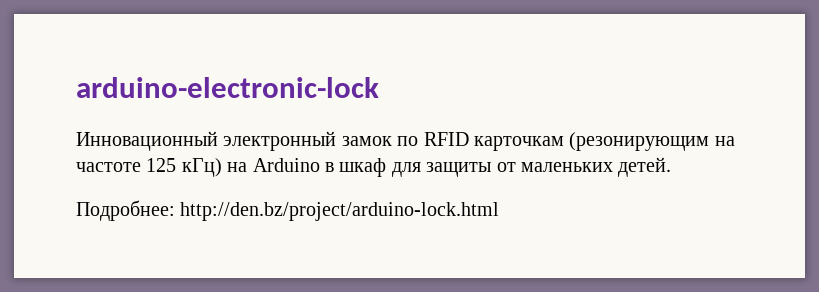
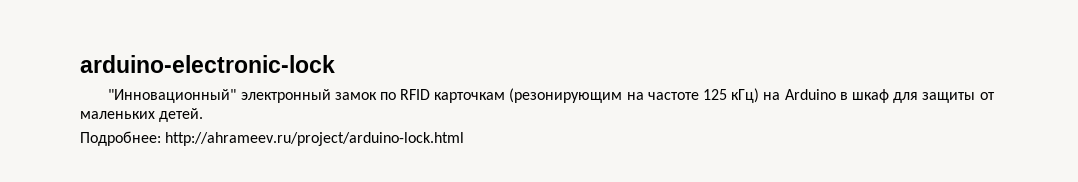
- Инновационный электронный замок по RFID карточкам (резонирующим на частоте 125 кГц) на Arduino в шкаф для защиты от маленьких детей.
+ "Инновационный" электронный замок по RFID карточкам (резонирующим на частоте 125 кГц) на Arduino в шкаф для защиты от маленьких детей.
- Подробнее: http://den.bz/project/arduino-lock.html
+ Подробнее: http://ahrameev.ru/project/arduino-lock.html

